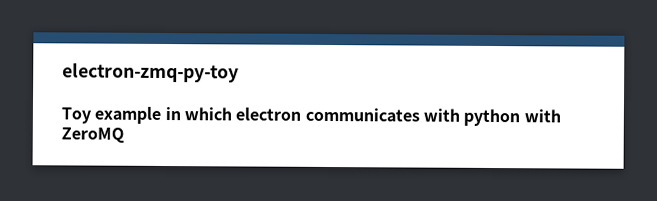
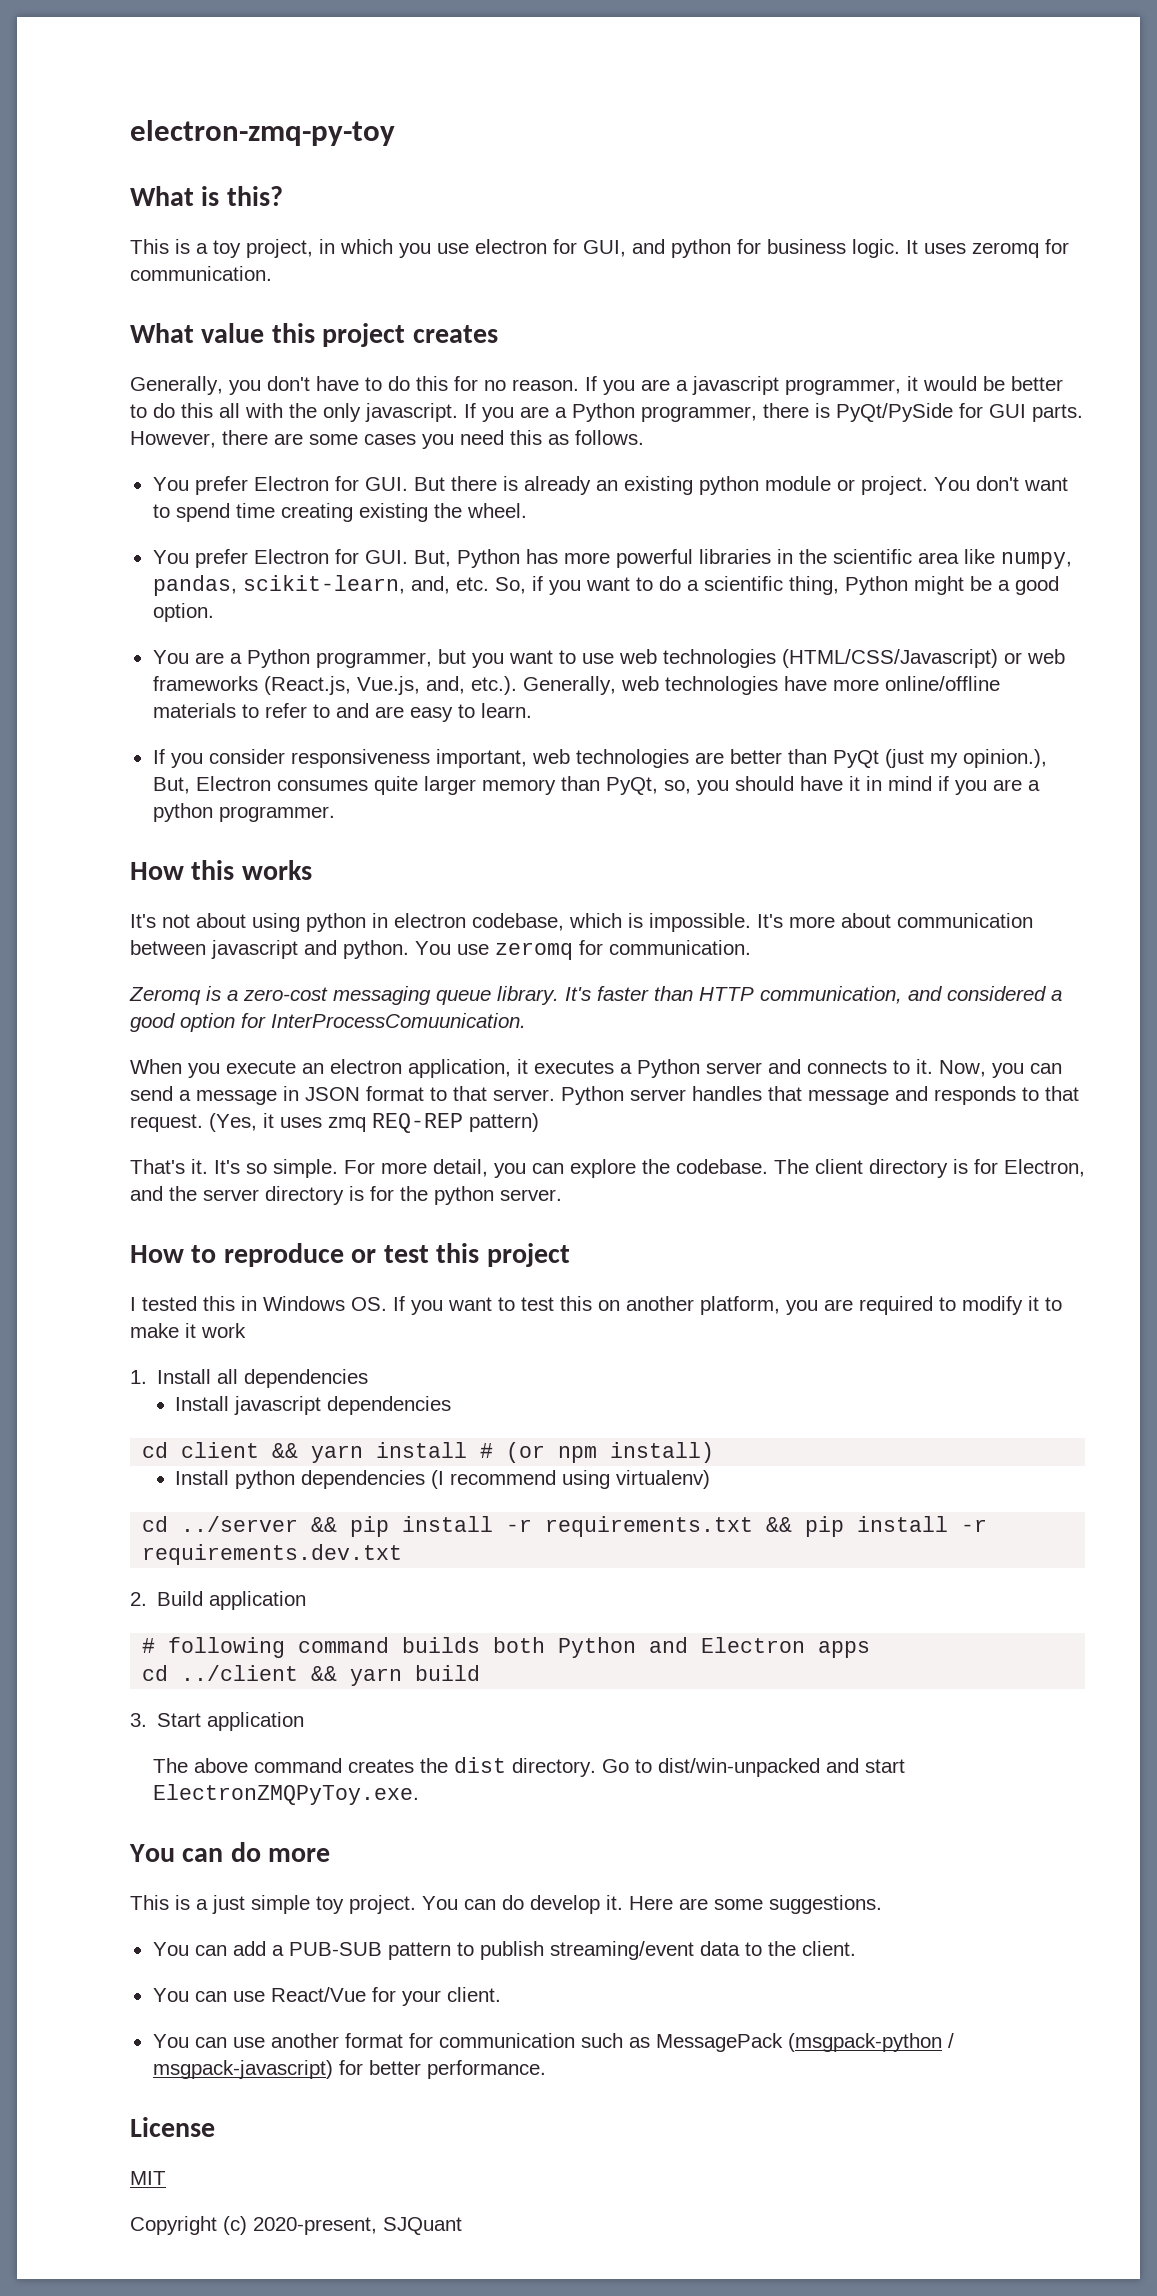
- Toy example in which electron communicates with python with ZeroMQ
+ What is this?
+ This is a toy project, in which you use electron for GUI, and python for business logic. It uses zeromq for communication.
+ What value this project creates
+ Generally, you don't have to do this for no reason. If you are a javascript programmer, it would be better to do this all with the only javascript. If you are a Python programmer, there is PyQt/PySide for GUI parts. However, there are some cases you need this as follows.
+ You prefer Electron for GUI. But there is already an existing python module or project. You don't want to spend time creating existing the wheel.
+ You prefer Electron for GUI. But, Python has more powerful libraries in the scientific area like numpy, pandas, scikit-learn, and, etc. So, if you want to do a scientific thing, Python might be a good option.
+ You are a Python programmer, but you want to use web technologies (HTML/CSS/Javascript) or web frameworks (React.js, Vue.js, and, etc.). Generally, web technologies have more online/offline materials to refer to and are easy to learn.
+ If you consider responsiveness important, web technologies are better than PyQt (just my opinion.), But, Electron consumes quite larger memory than PyQt, so, you should have it in mind if you are a python programmer.
+ How this works
+ It's not about using python in electron codebase, which is impossible. It's more about communication between javascript and python. You use zeromq for communication.
+ Zeromq is a zero-cost messaging queue library. It's faster than HTTP communication, and considered a good option for InterProcessComuunication.
+ When you execute an electron application, it executes a Python server and connects to it. Now, you can send a message in JSON format to that server. Python server handles that message and responds to that request. (Yes, it uses zmq REQ-REP pattern)
+ That's it. It's so simple. For more detail, you can explore the codebase. The client directory is for Electron, and the server directory is for the python server.
+ How to reproduce or test this project
+ I tested this in Windows OS. If you want to test this on another platform, you are required to modify it to make it work
+ 1. Install all dependencies
+ Install javascript dependencies
+ cd client && yarn install # (or npm install)
+ Install python dependencies (I recommend using virtualenv)
+ cd ../server && pip install -r requirements.txt && pip install -r requirements.dev.txt
+ 2. Build application
+ # following command builds both Python and Electron apps
+ cd ../client && yarn build
+ 3. Start application
+ The above command creates the dist directory. Go to dist/win-unpacked and start ElectronZMQPyToy.exe.
+ You can do more
+ This is a just simple toy project. You can do develop it. Here are some suggestions.
+ You can add a PUB-SUB pattern to publish streaming/event data to the client.
+ You can use React/Vue for your client.
+ You can use another format for communication such as MessagePack (msgpack-python / msgpack-javascript) for better performance.
+ License
+ MIT
+ Copyright (c) 2020-present, SJQuant

